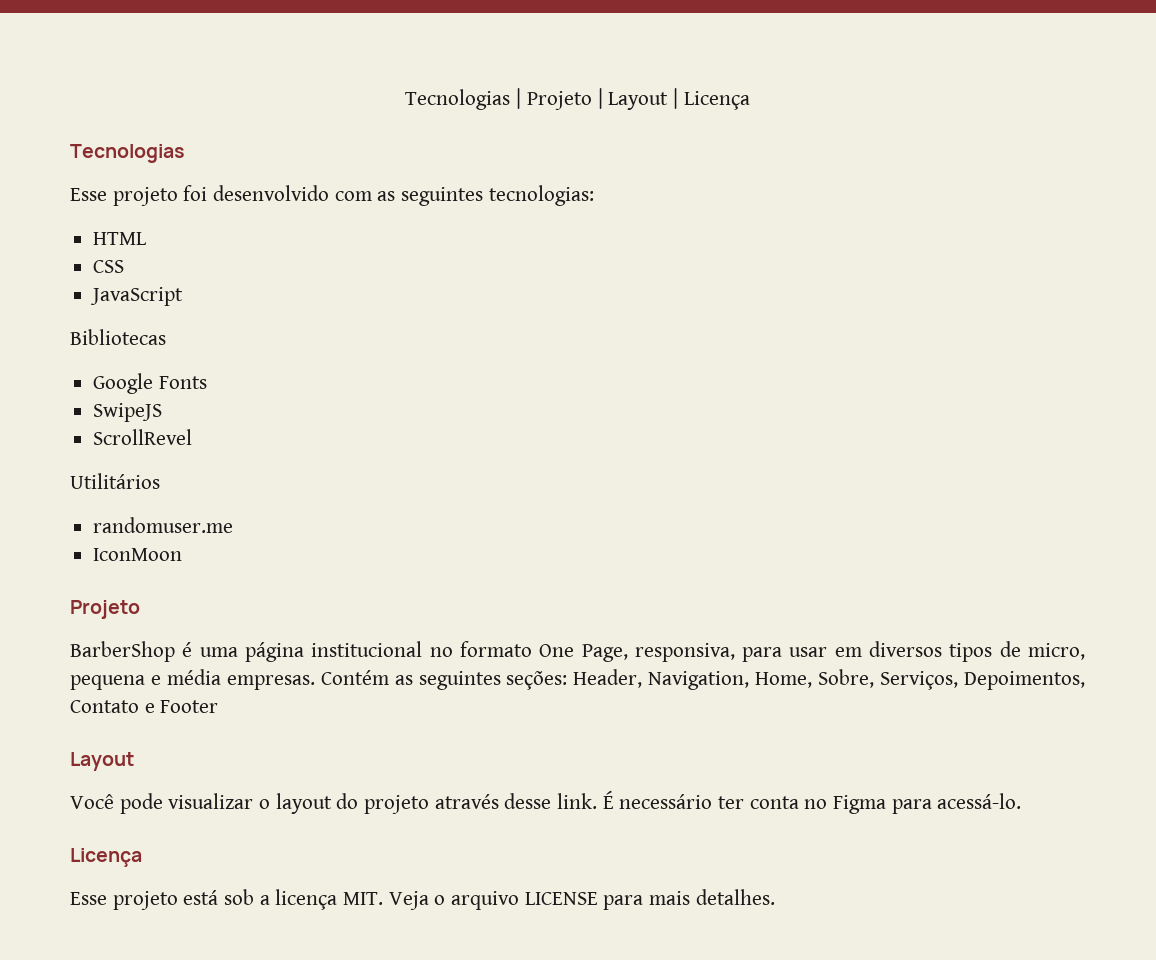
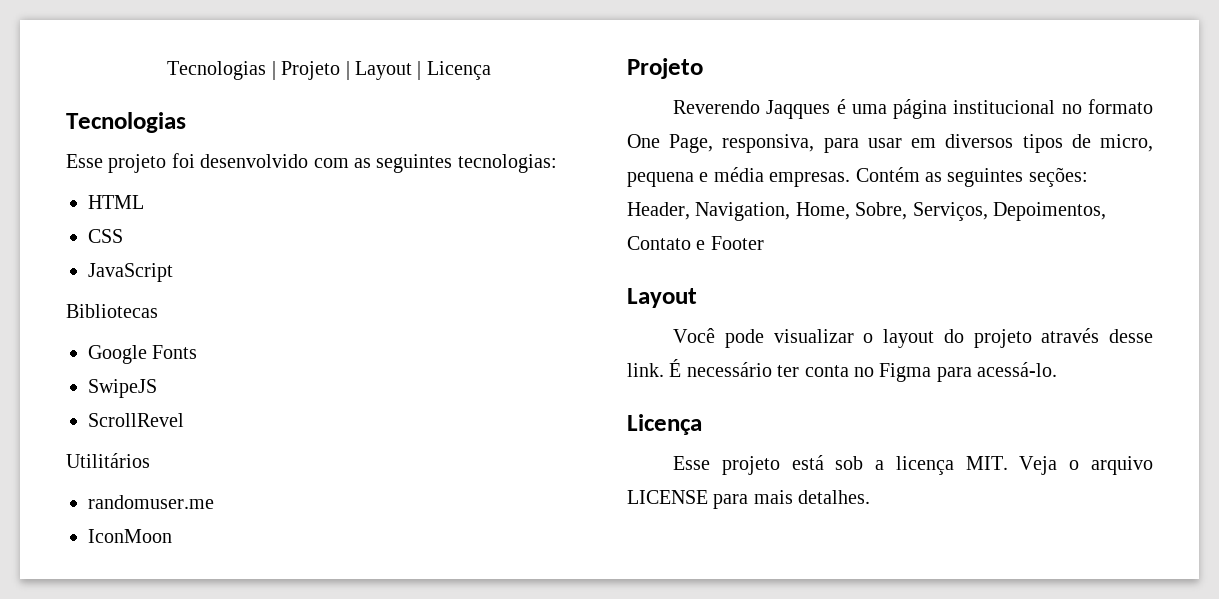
- BarberShop é uma página institucional no formato One Page, responsiva, para usar em diversos tipos de micro, pequena e média empresas.
+ Reverendo Jaqques é uma página institucional no formato One Page, responsiva, para usar em diversos tipos de micro, pequena e média empresas.

